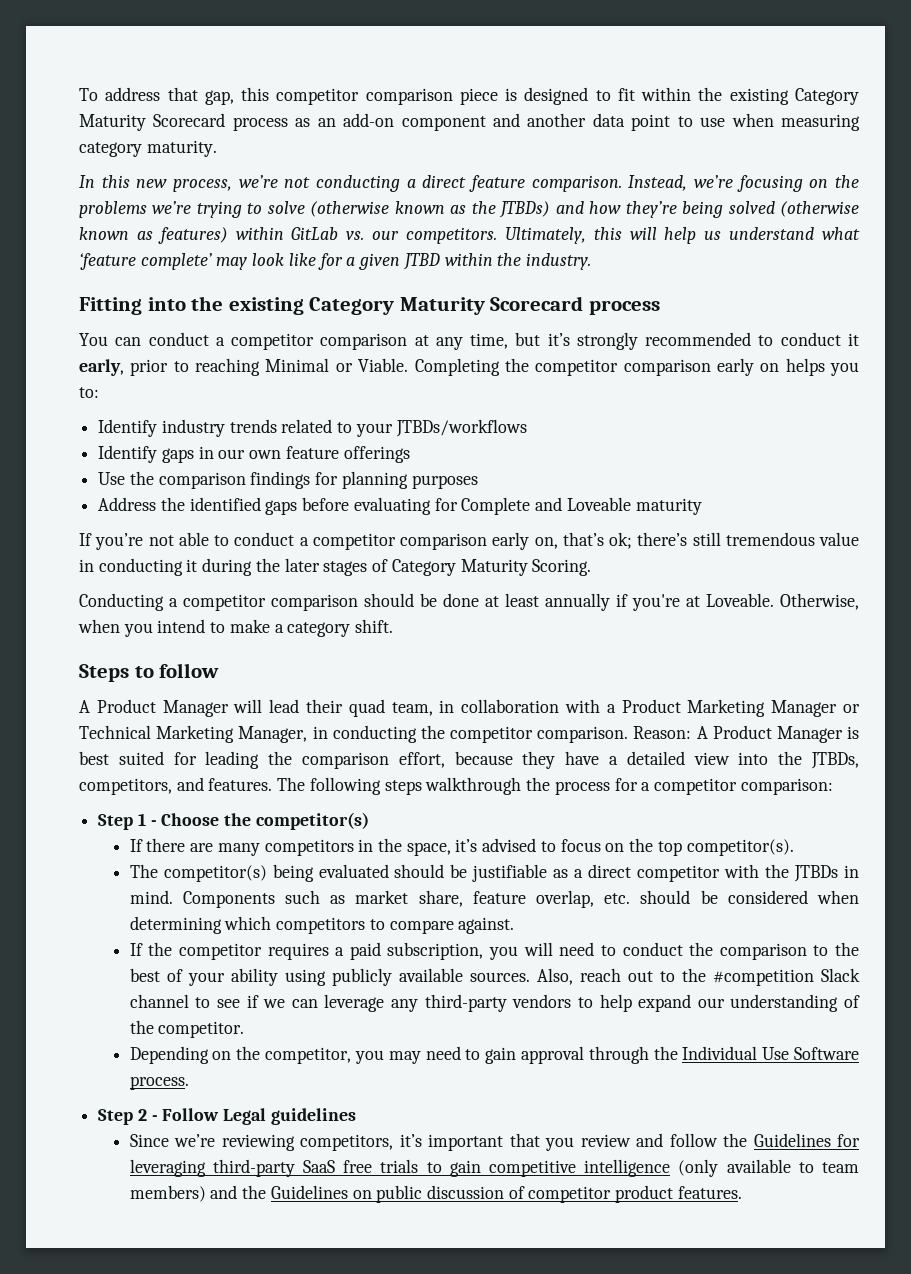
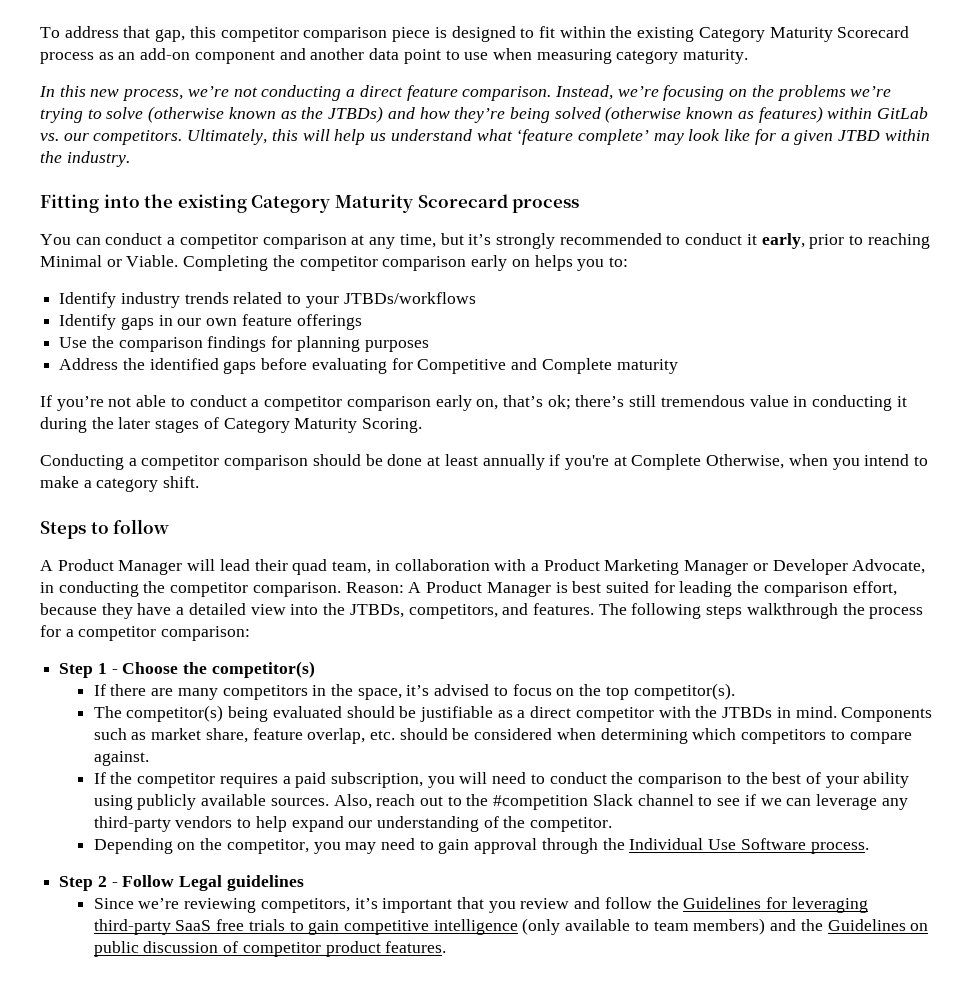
- Address the identified gaps before evaluating for Complete and Loveable maturity
+ Address the identified gaps before evaluating for Competitive and Complete maturity
- Conducting a competitor comparison should be done at least annually if you're at Loveable. Otherwise, when you intend to make a category shift.
+ Conducting a competitor comparison should be done at least annually if you're at Complete Otherwise, when you intend to make a category shift.
- A Product Manager will lead their quad team, in collaboration with a Product Marketing Manager or Technical Marketing Manager, in conducting the competitor comparison.
+ A Product Manager will lead their quad team, in collaboration with a Product Marketing Manager or Developer Advocate, in conducting the competitor comparison.

